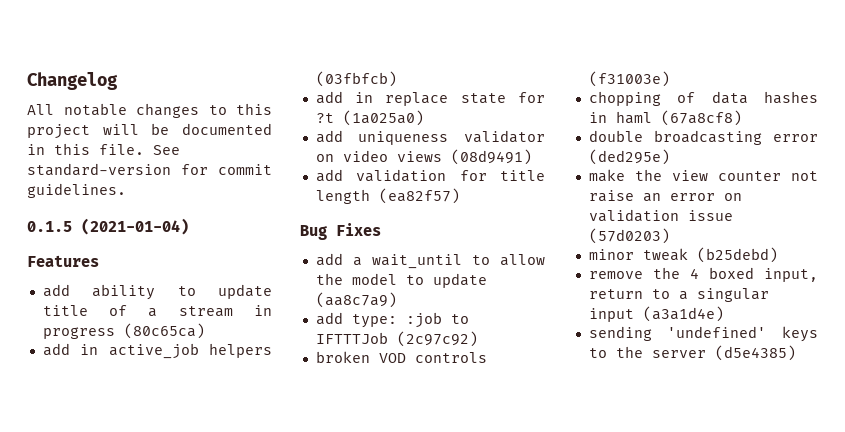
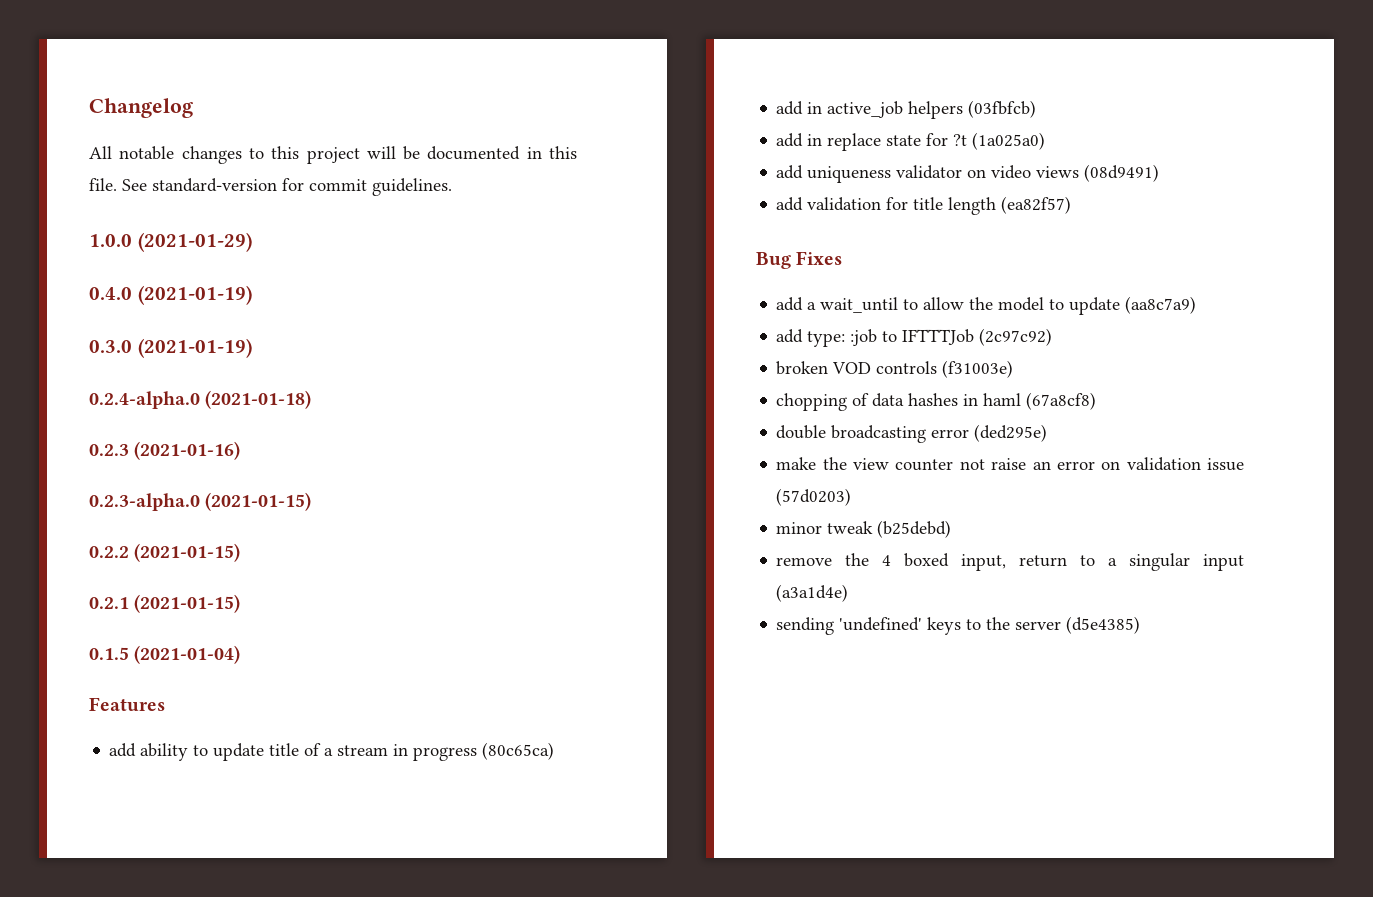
+ 1.0.0 (2021-01-29)
+ 0.4.0 (2021-01-19)
+ 0.3.0 (2021-01-19)
+ 0.2.4-alpha.0 (2021-01-18)
+ 0.2.3 (2021-01-16)
+ 0.2.3-alpha.0 (2021-01-15)
+ 0.2.2 (2021-01-15)
+ 0.2.1 (2021-01-15)

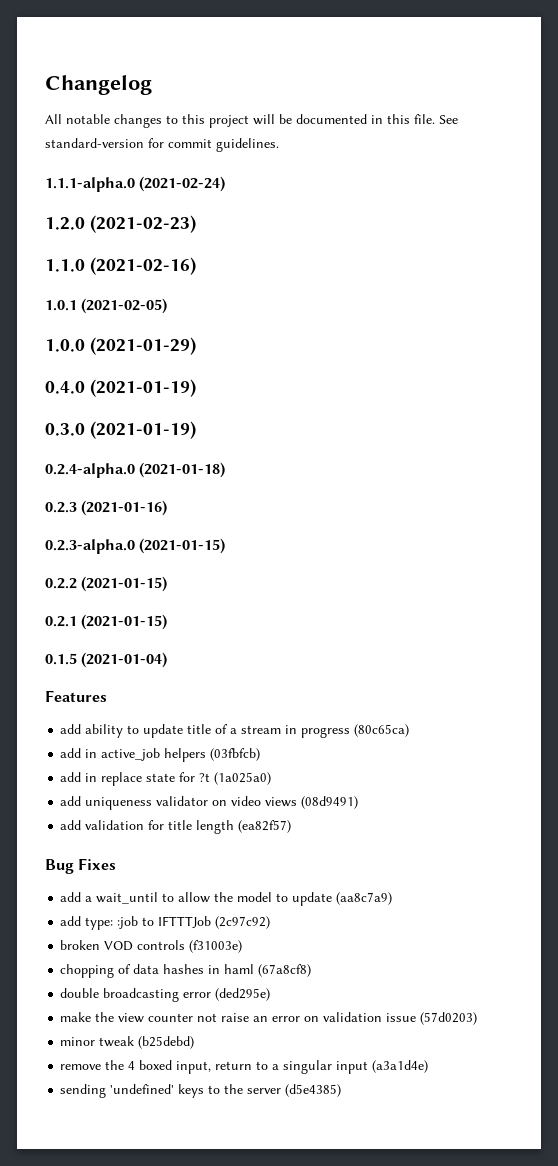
+ 1.1.1-alpha.0 (2021-02-24)
+ 1.2.0 (2021-02-23)
+ 1.1.0 (2021-02-16)
+ 1.0.1 (2021-02-05)

